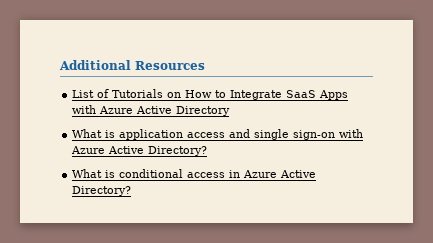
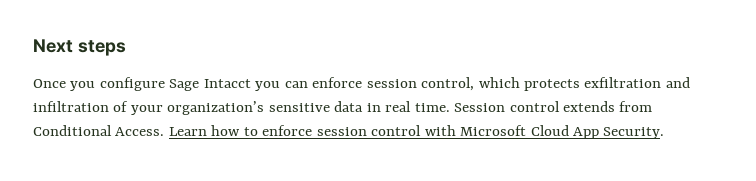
- Additional Resources
- List of Tutorials on How to Integrate SaaS Apps with Azure Active Directory
- What is application access and single sign-on with Azure Active Directory?
- What is conditional access in Azure Active Directory?
+ Next steps
+ Once you configure Sage Intacct you can enforce session control, which protects exfiltration and infiltration of your organization’s sensitive data in real time. Session control extends from Conditional Access. Learn how to enforce session control with Microsoft Cloud App Security.

